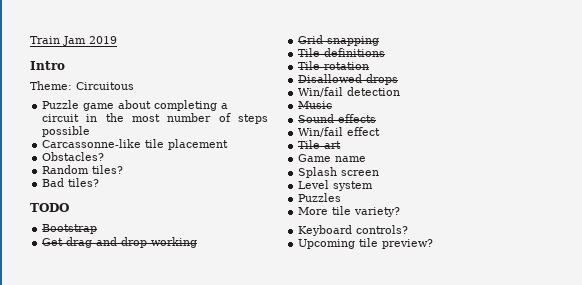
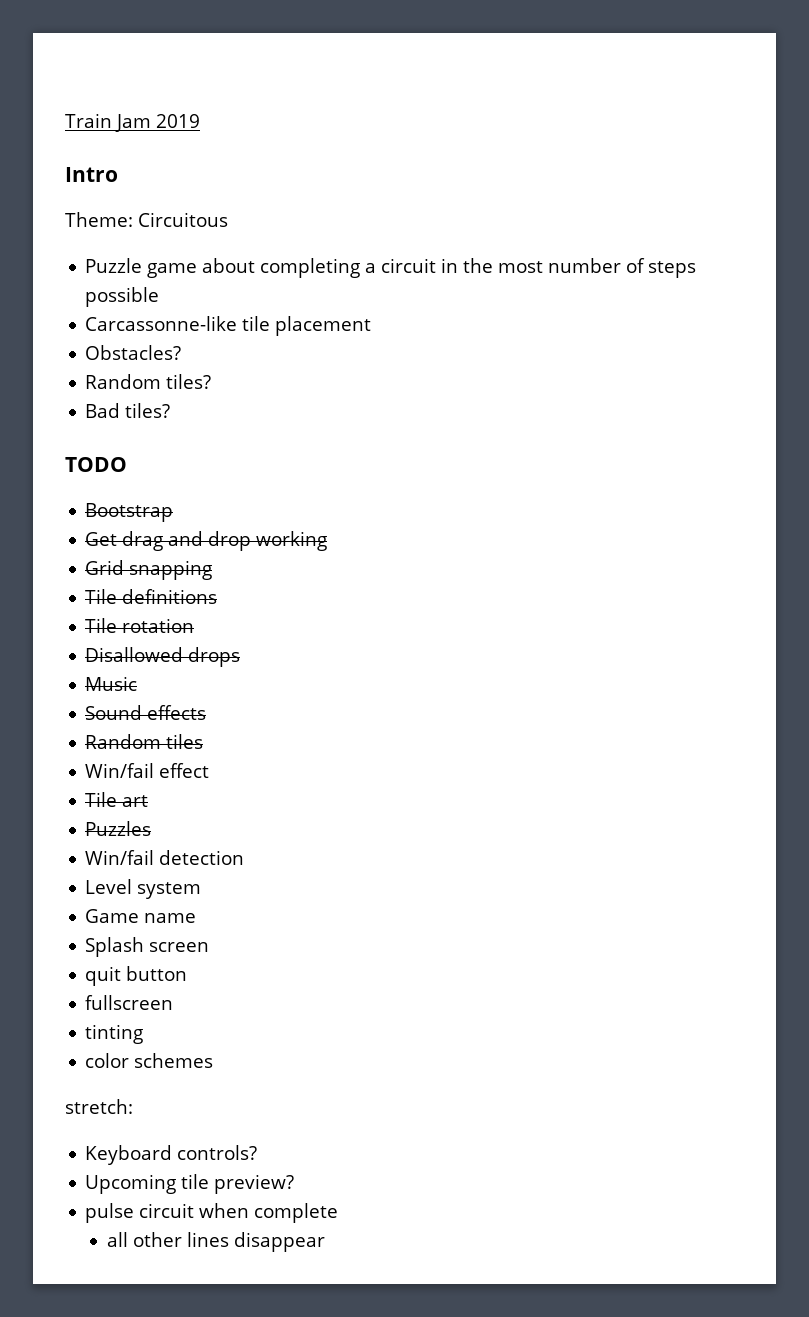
- Win/fail detection
+ Random tiles
+ Puzzles
+ Win/fail detection
+ Level system
- Level system
- Puzzles
- More tile variety?
+ quit button
+ fullscreen
+ tinting
+ color schemes
+ stretch:
+ pulse circuit when complete
+ all other lines disappear

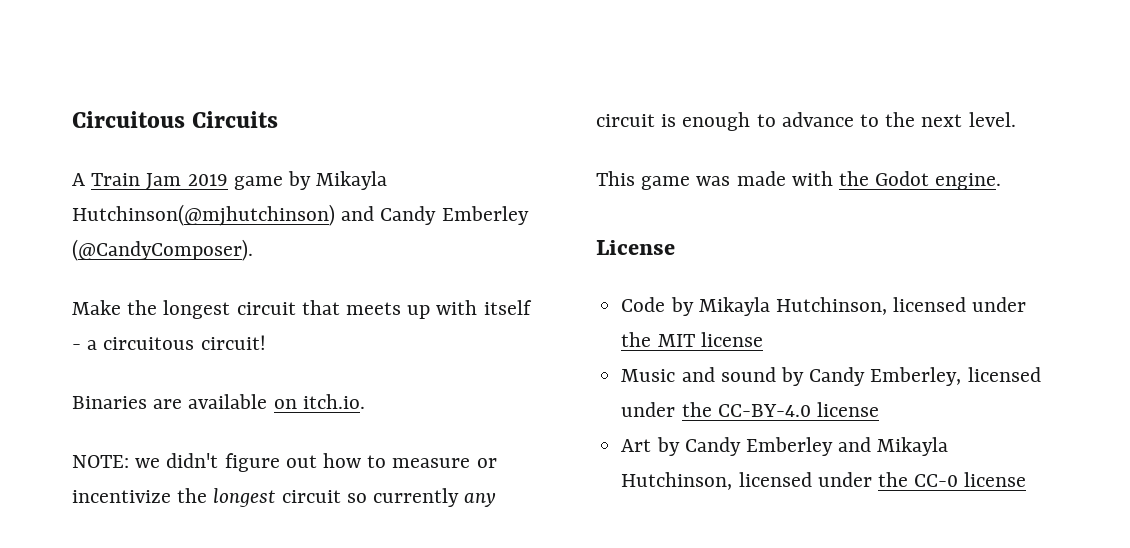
- Train Jam 2019
- Intro
- Theme: Circuitous
- Puzzle game about completing a circuit in the most number of steps possible
- Carcassonne-like tile placement
- Obstacles?
- Random tiles?
- Bad tiles?
- TODO
- Bootstrap
- Get drag and drop working
- Grid snapping
- Tile definitions
- Tile rotation
- Disallowed drops
- Music
- Sound effects
- Random tiles
- Win/fail effect
- Tile art
- Puzzles
- Win/fail detection
- Level system
- Game name
- Splash screen
- quit button
- fullscreen
- tinting
- color schemes
- stretch:
- Keyboard controls?
- Upcoming tile preview?
- pulse circuit when complete
- all other lines disappear
+ Circuitous Circuits
+ A Train Jam 2019 game by Mikayla Hutchinson(@mjhutchinson) and Candy Emberley (@CandyComposer).
+ Make the longest circuit that meets up with itself - a circuitous circuit!
+ Binaries are available on itch.io.
+ NOTE: we didn't figure out how to measure or incentivize the longest circuit so currently any circuit is enough to advance to the next level.
+ This game was made with the Godot engine.
+ License
+ Code by Mikayla Hutchinson, licensed under the MIT license
+ Music and sound by Candy Emberley, licensed under the CC-BY-4.0 license
+ Art by Candy Emberley and Mikayla Hutchinson, licensed under the CC-0 license

